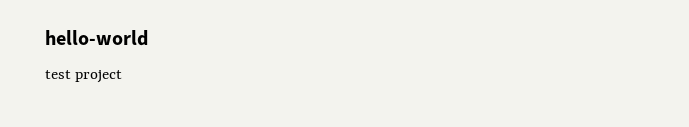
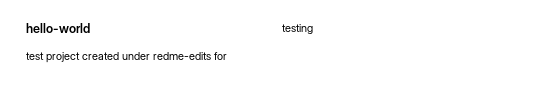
- test project
+ test project created under redme-edits for testing

